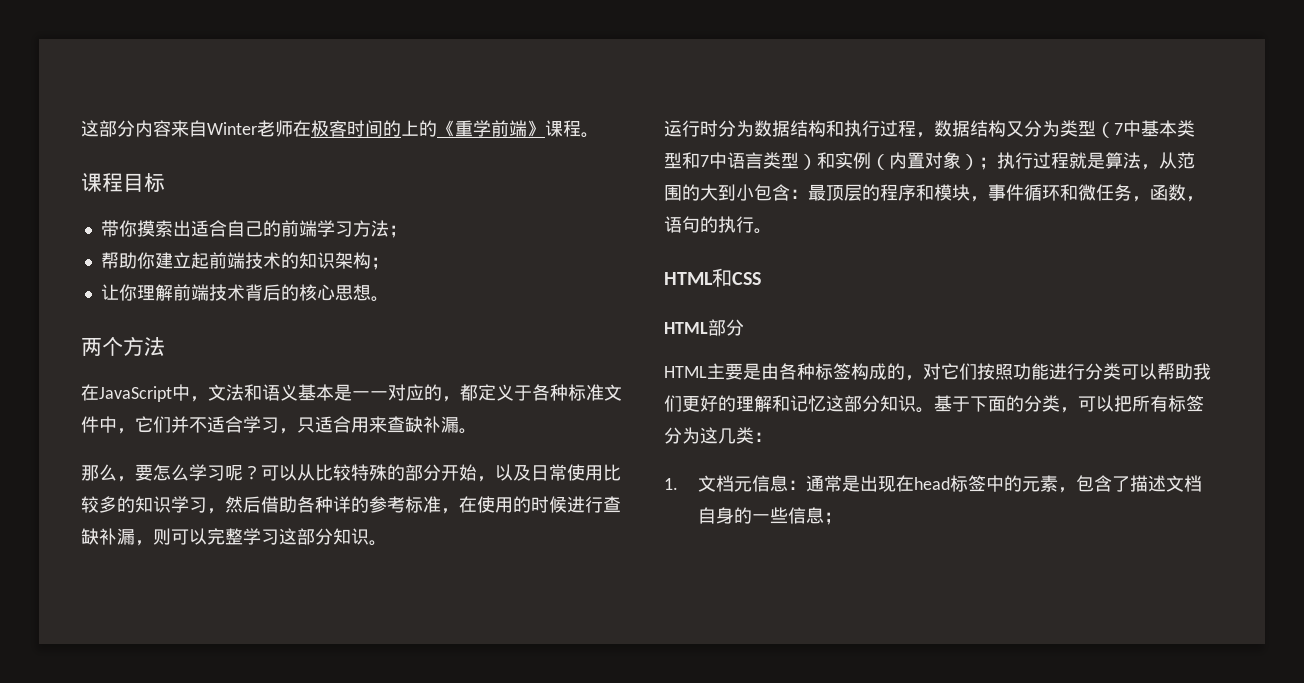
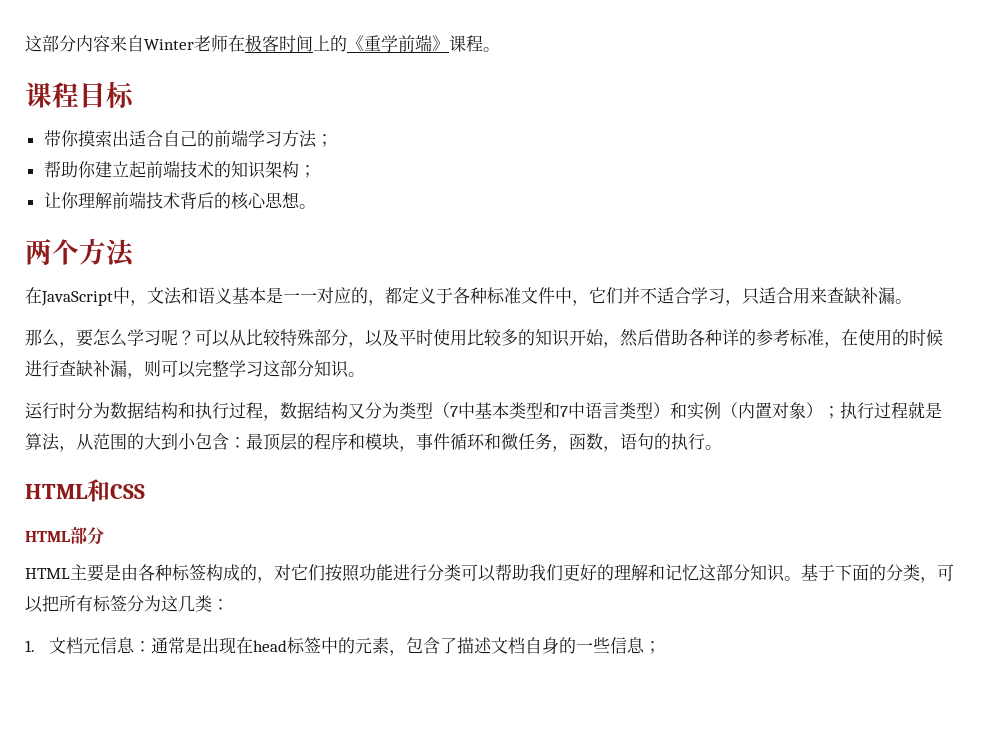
- 这部分内容来自Winter老师在极客时间的上的《重学前端》课程。
+ 这部分内容来自Winter老师在极客时间上的《重学前端》课程。
- 可以从比较特殊的部分开始，以及日常使用比较多的知识学习，然后借助各种详的参考标准，在使用的时候进行查缺补漏，则可以完整学习这部分知识。
+ 可以从比较特殊部分，以及平时使用比较多的知识开始，然后借助各种详的参考标准，在使用的时候进行查缺补漏，则可以完整学习这部分知识。

